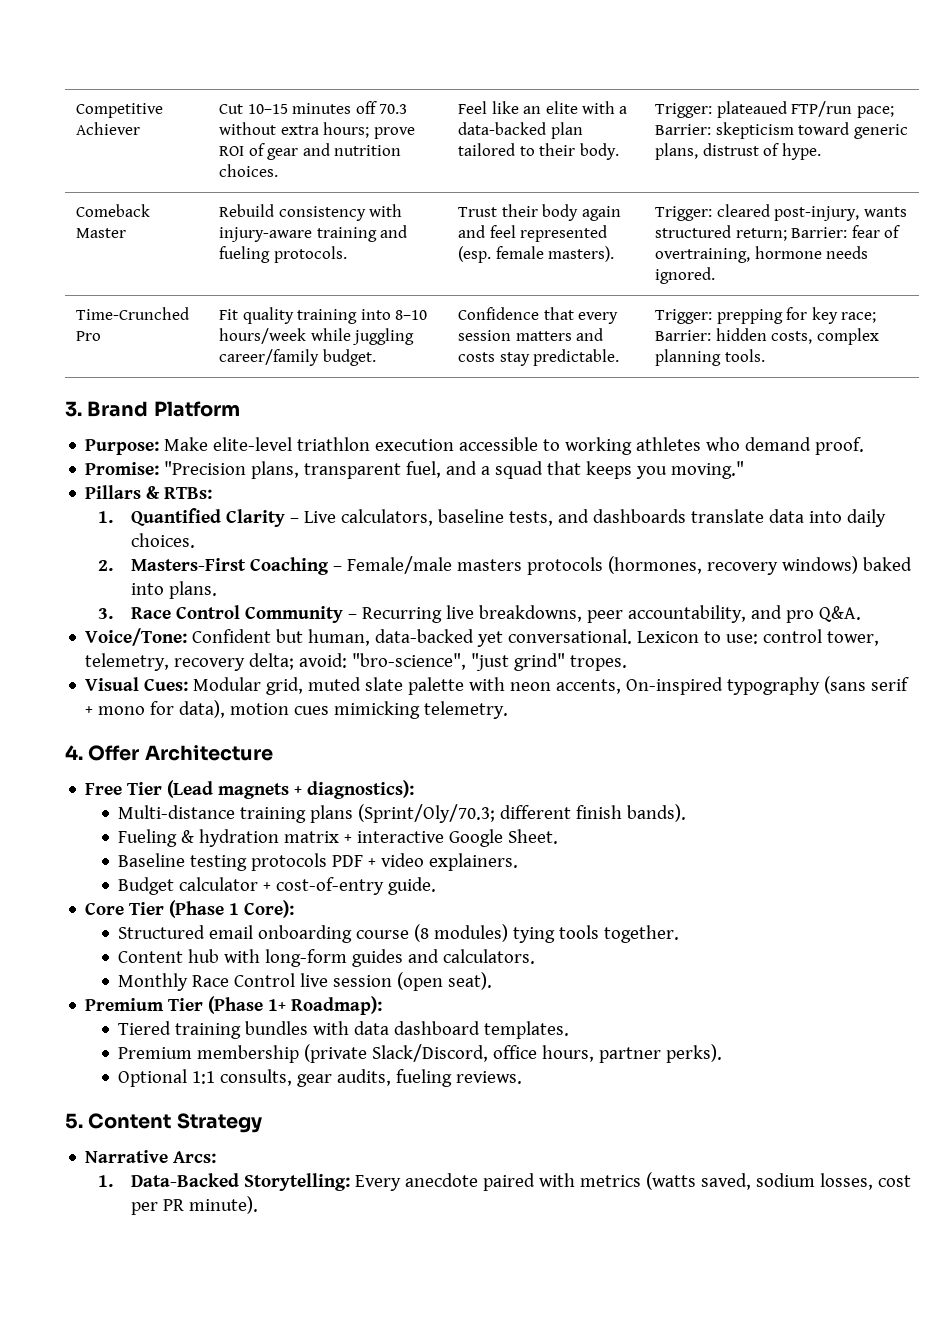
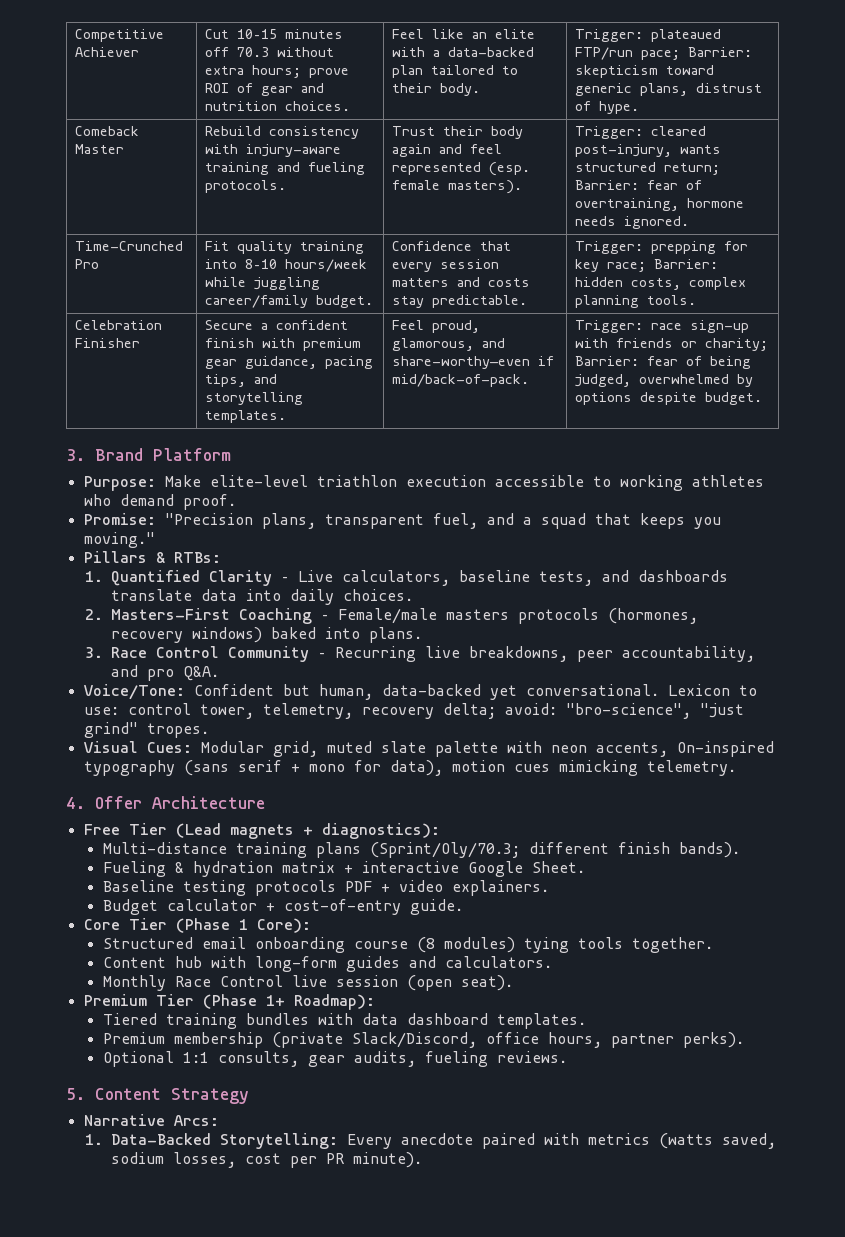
+ Celebration Finisher | Secure a confident finish with premium gear guidance, pacing tips, and storytelling templates. | Feel proud, glamorous, and share-worthy—even if mid/back-of-pack. | Trigger: race sign-up with friends or charity; Barrier: fear of being judged, overwhelmed by options despite budget.

